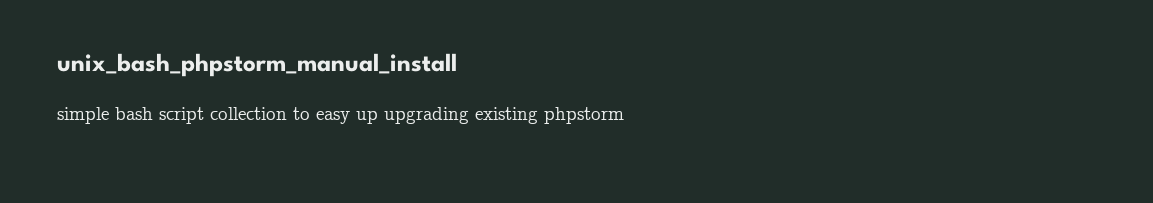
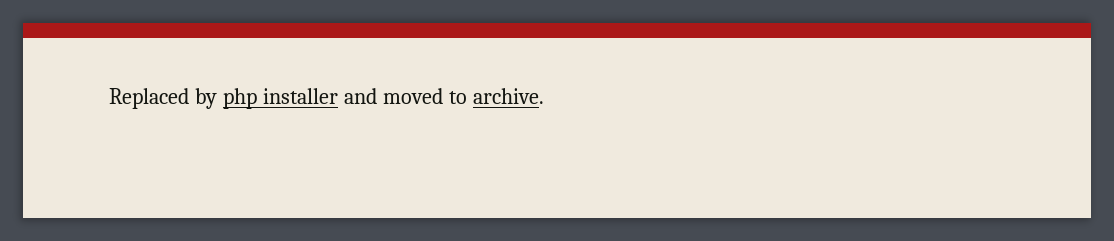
- unix_bash_phpstorm_manual_install
- simple bash script collection to easy up upgrading existing phpstorm
+ Replaced by php installer and moved to archive.

